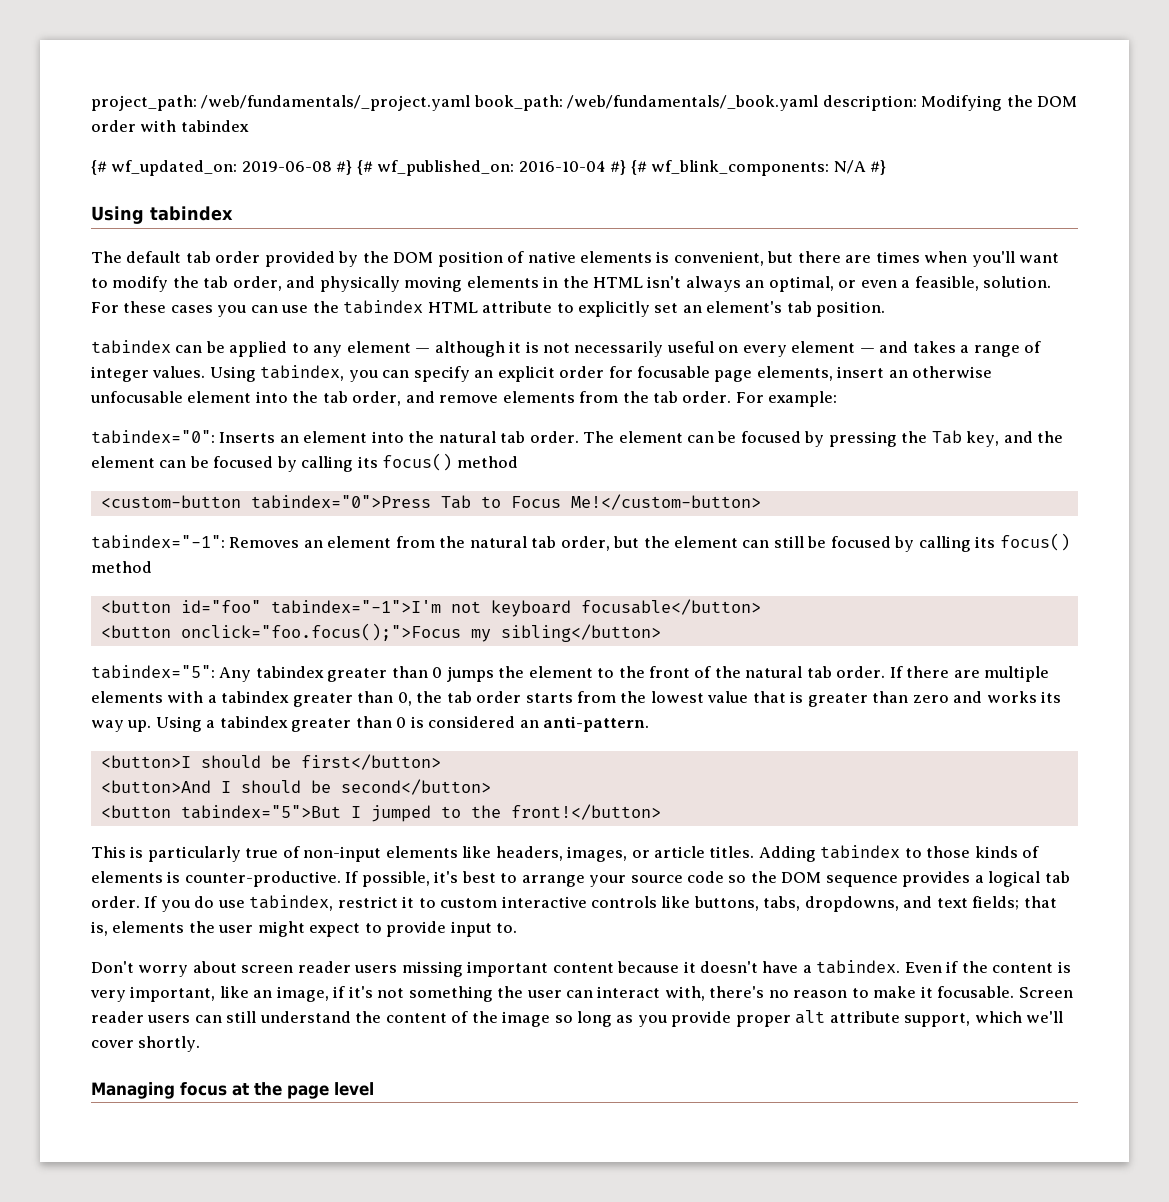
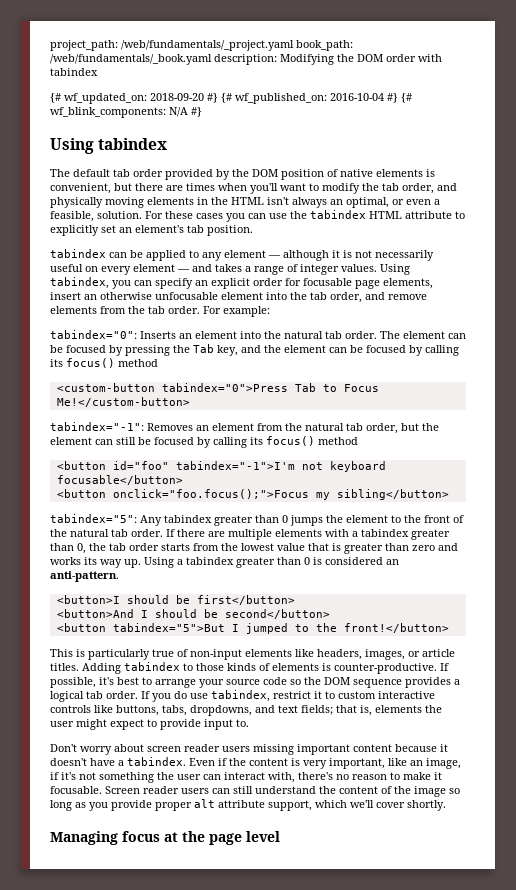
- {# wf_updated_on: 2019-06-08 #} {# wf_published_on: 2016-10-04 #} {# wf_blink_components: N/A #}
+ {# wf_updated_on: 2018-09-20 #} {# wf_published_on: 2016-10-04 #} {# wf_blink_components: N/A #}

